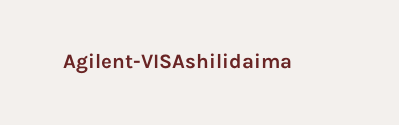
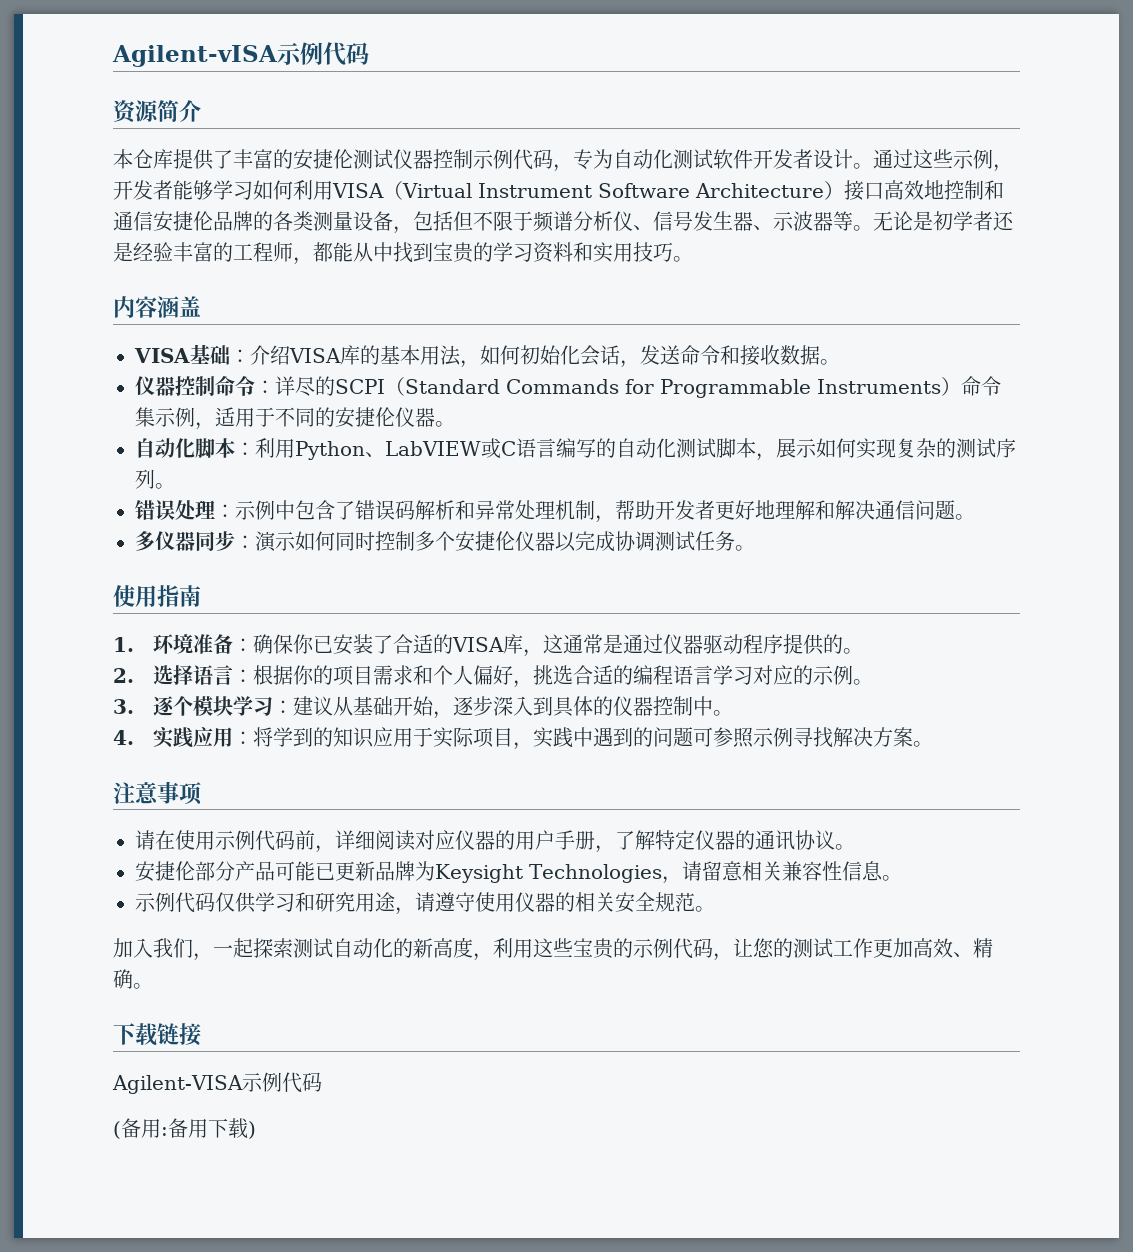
- Agilent-VISAshilidaima
+ Agilent-vISA示例代码
+ 资源简介
+ 本仓库提供了丰富的安捷伦测试仪器控制示例代码，专为自动化测试软件开发者设计。通过这些示例，开发者能够学习如何利用VISA（Virtual Instrument Software Architecture）接口高效地控制和通信安捷伦品牌的各类测量设备，包括但不限于频谱分析仪、信号发生器、示波器等。无论是初学者还是经验丰富的工程师，都能从中找到宝贵的学习资料和实用技巧。
+ 内容涵盖
+ VISA基础：介绍VISA库的基本用法，如何初始化会话，发送命令和接收数据。
+ 仪器控制命令：详尽的SCPI（Standard Commands for Programmable Instruments）命令集示例，适用于不同的安捷伦仪器。
+ 自动化脚本：利用Python、LabVIEW或C语言编写的自动化测试脚本，展示如何实现复杂的测试序列。
+ 错误处理：示例中包含了错误码解析和异常处理机制，帮助开发者更好地理解和解决通信问题。
+ 多仪器同步：演示如何同时控制多个安捷伦仪器以完成协调测试任务。
+ 使用指南
+ 1.环境准备：确保你已安装了合适的VISA库，这通常是通过仪器驱动程序提供的。
+ 2.选择语言：根据你的项目需求和个人偏好，挑选合适的编程语言学习对应的示例。
+ 3.逐个模块学习：建议从基础开始，逐步深入到具体的仪器控制中。
+ 4.实践应用：将学到的知识应用于实际项目，实践中遇到的问题可参照示例寻找解决方案。
+ 注意事项
+ 请在使用示例代码前，详细阅读对应仪器的用户手册，了解特定仪器的通讯协议。
+ 安捷伦部分产品可能已更新品牌为Keysight Technologies，请留意相关兼容性信息。
+ 示例代码仅供学习和研究用途，请遵守使用仪器的相关安全规范。
+ 加入我们，一起探索测试自动化的新高度，利用这些宝贵的示例代码，让您的测试工作更加高效、精确。
+ 下载链接
+ Agilent-VISA示例代码
+ (备用:备用下载)

